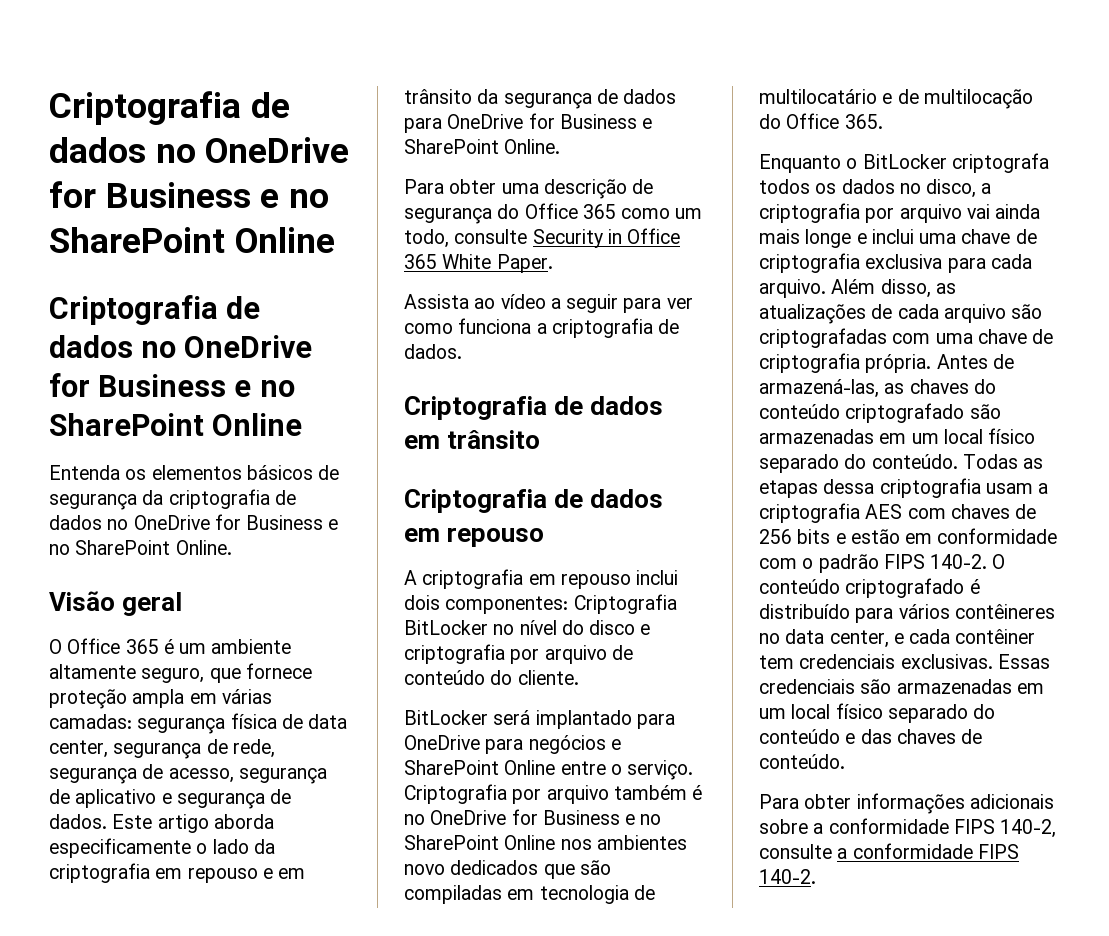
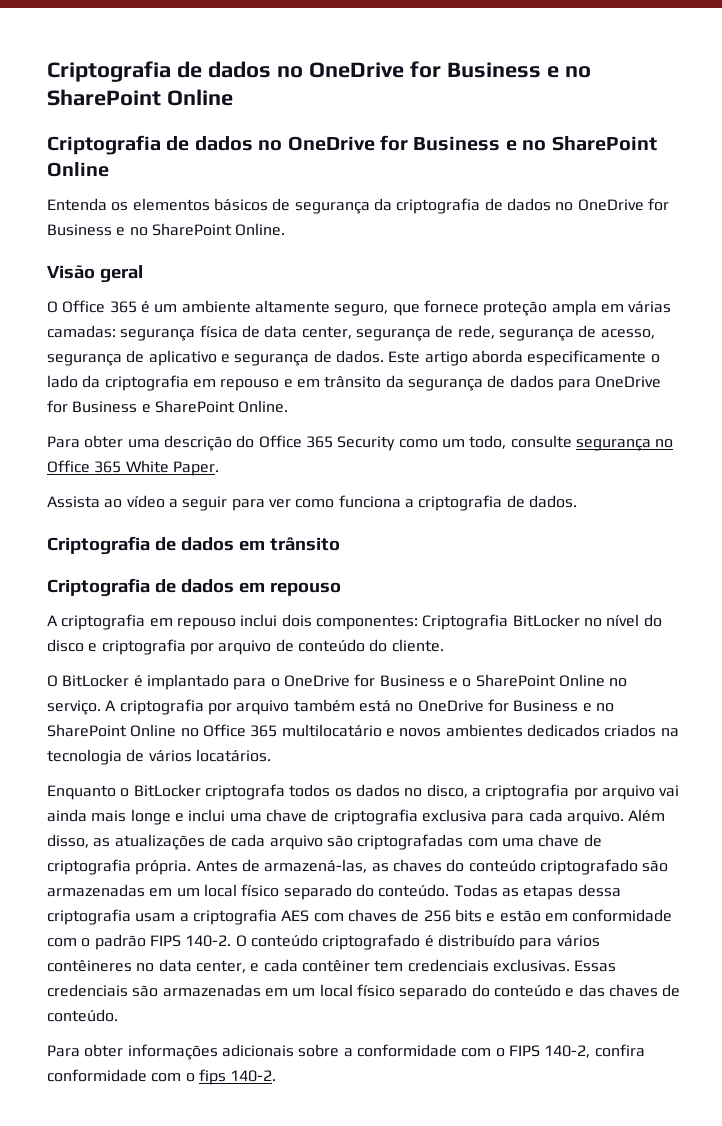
- Para obter uma descrição de segurança do Office 365 como um todo, consulte Security in Office 365 White Paper.
+ Para obter uma descrição do Office 365 Security como um todo, consulte segurança no Office 365 White Paper.
- BitLocker será implantado para OneDrive para negócios e SharePoint Online entre o serviço. Criptografia por arquivo também é no OneDrive for Business e no SharePoint Online nos ambientes novo dedicados que são compiladas em tecnologia de multilocatário e de multilocação do Office 365.
+ O BitLocker é implantado para o OneDrive for Business e o SharePoint Online no serviço. A criptografia por arquivo também está no OneDrive for Business e no SharePoint Online no Office 365 multilocatário e novos ambientes dedicados criados na tecnologia de vários locatários.
- Para obter informações adicionais sobre a conformidade FIPS 140-2, consulte a conformidade FIPS 140-2.
+ Para obter informações adicionais sobre a conformidade com o FIPS 140-2, confira conformidade com o fips 140-2.

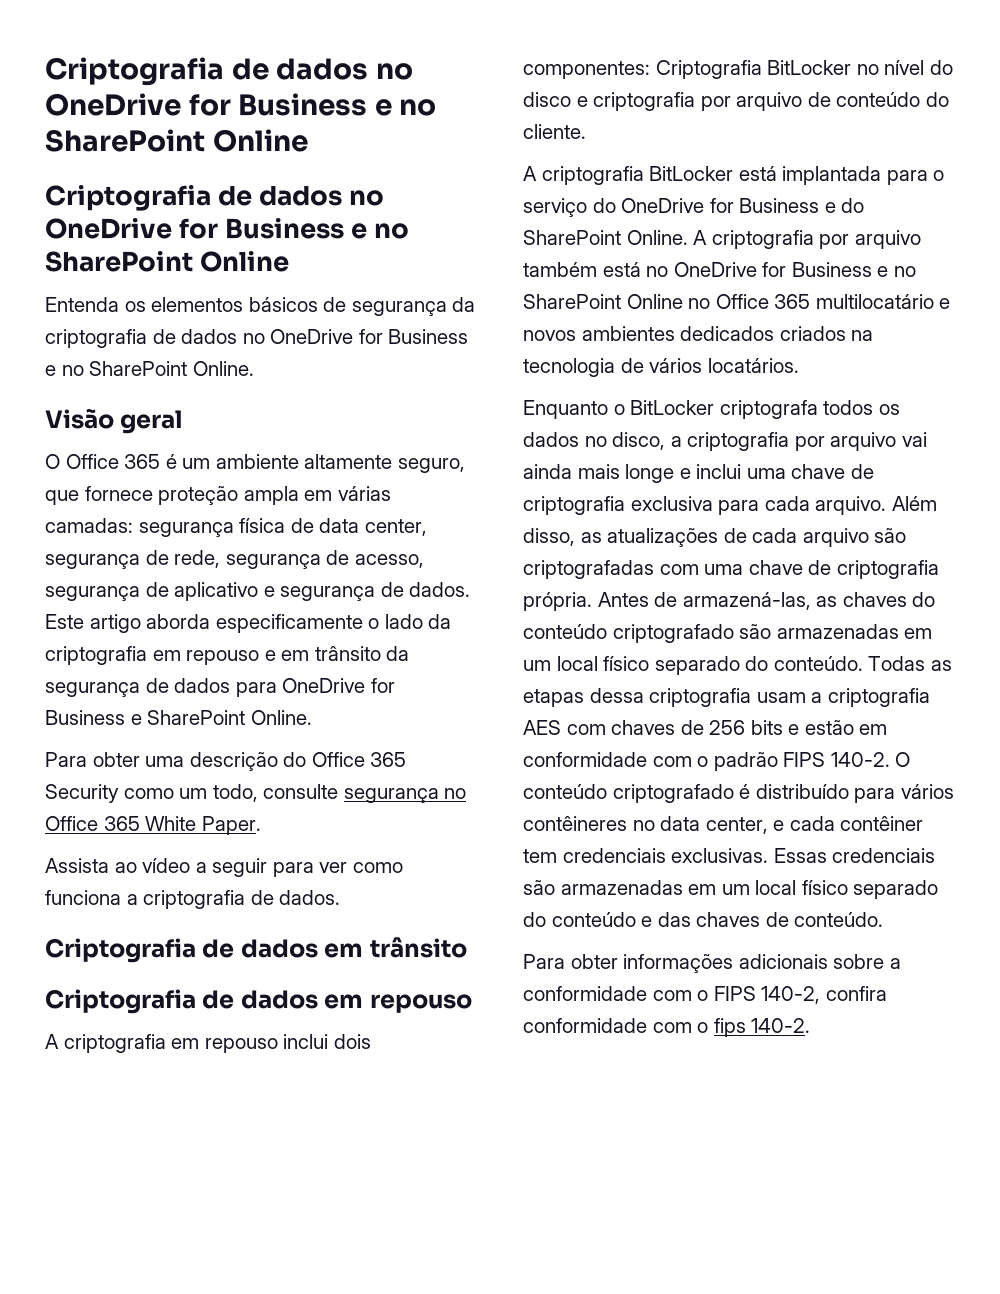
- O BitLocker é implantado para o OneDrive for Business e o SharePoint Online no serviço.
+ A criptografia BitLocker está implantada para o serviço do OneDrive for Business e do SharePoint Online.

